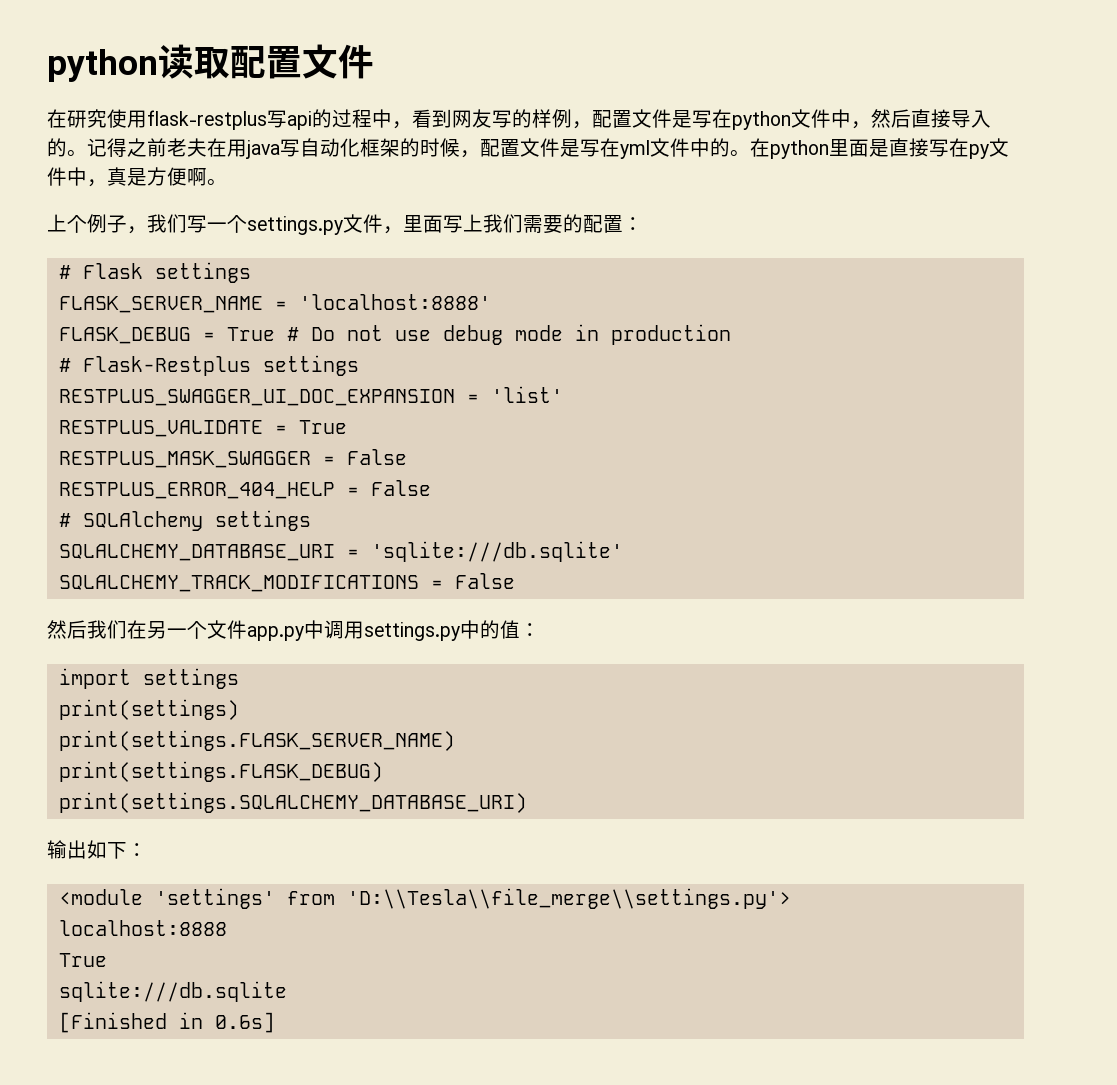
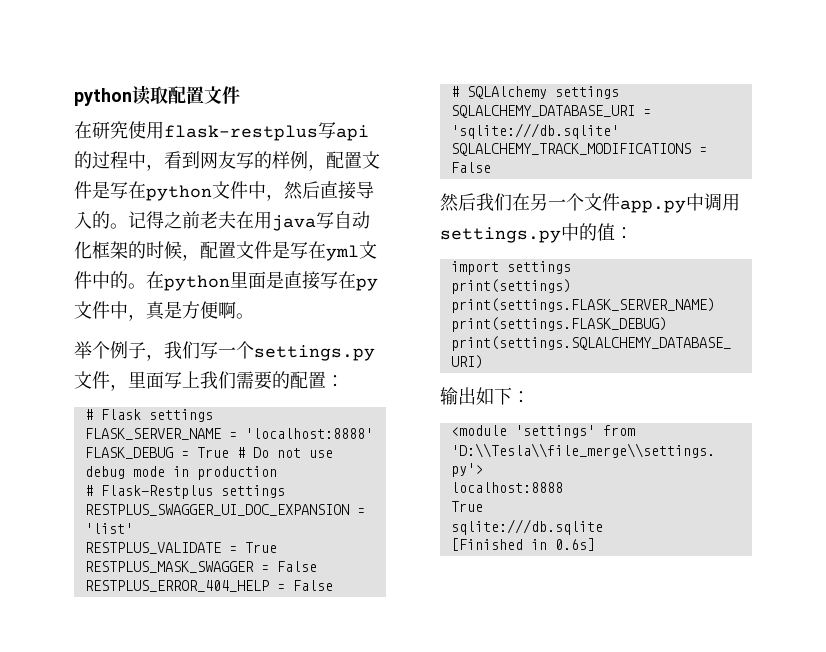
- 上个例子，我们写一个settings.py文件，里面写上我们需要的配置：
+ 举个例子，我们写一个settings.py文件，里面写上我们需要的配置：

